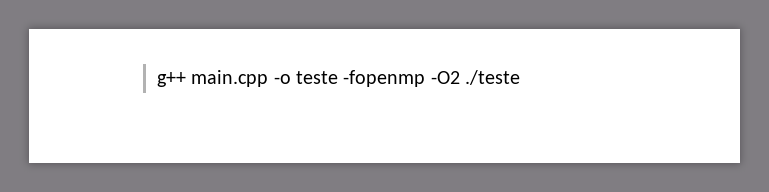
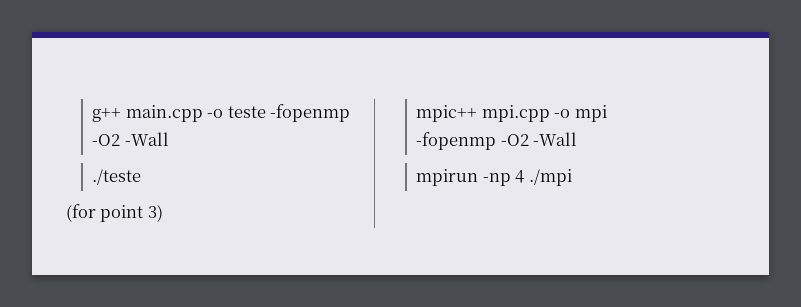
- g++ main.cpp -o teste -fopenmp -O2 ./teste
+ g++ main.cpp -o teste -fopenmp -O2 -Wall
+ ./teste
+ (for point 3)
+ mpic++ mpi.cpp -o mpi -fopenmp -O2 -Wall
+ mpirun -np 4 ./mpi

